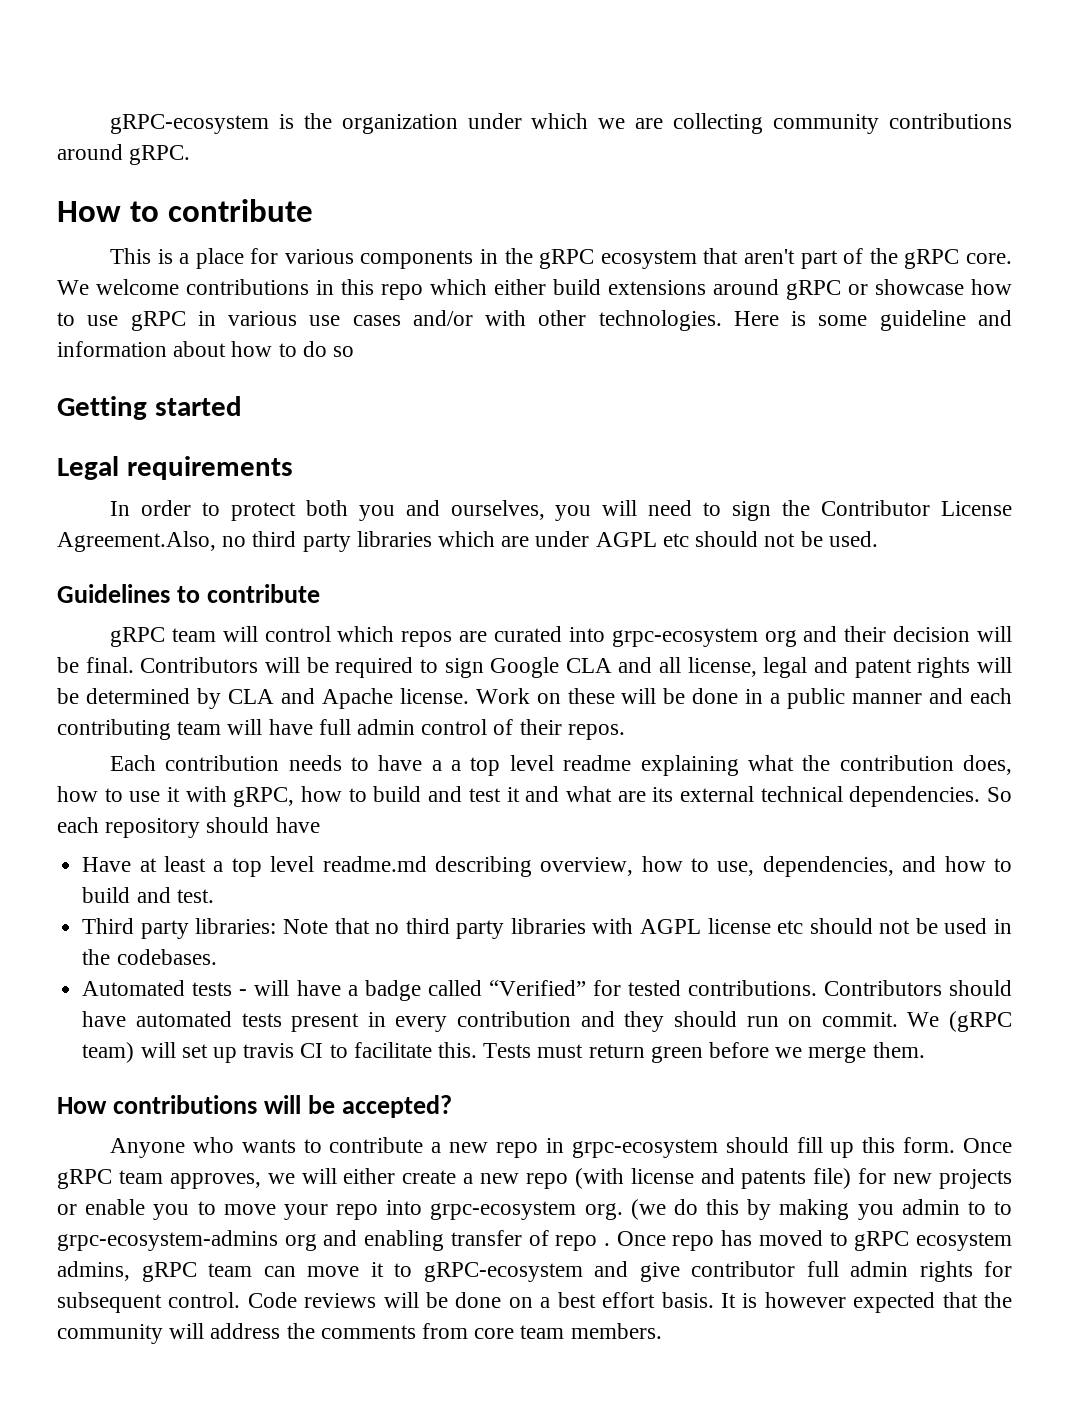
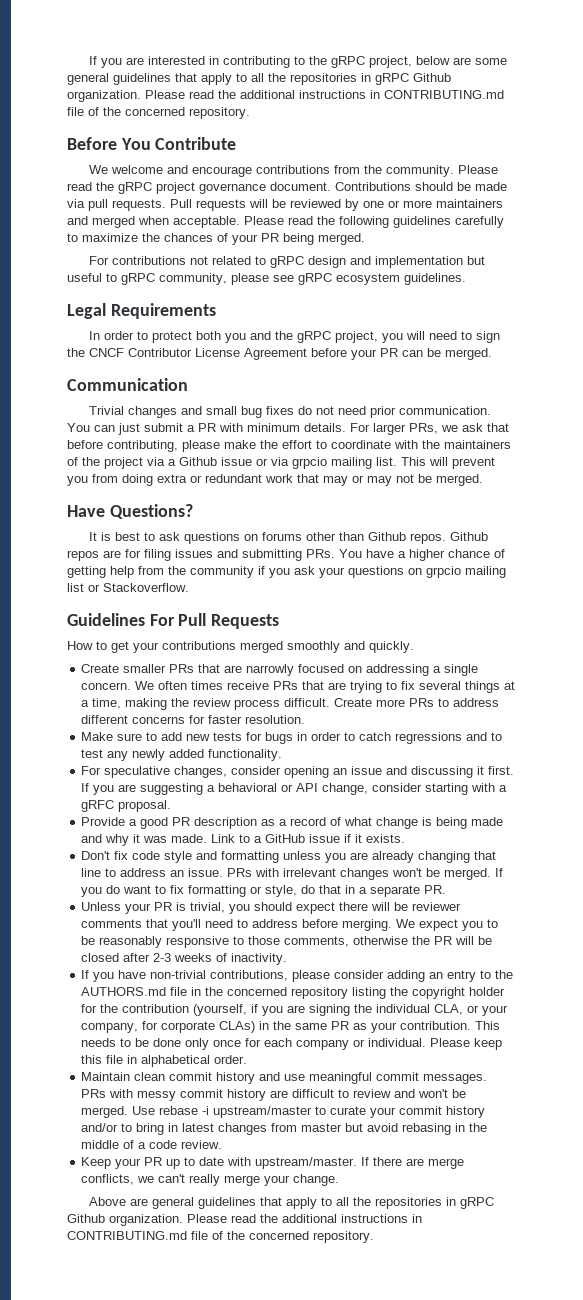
- gRPC-ecosystem is the organization under which we are collecting community contributions around gRPC.
- How to contribute
- This is a place for various components in the gRPC ecosystem that aren't part of the gRPC core. We welcome contributions in this repo which either build extensions around gRPC or showcase how to use gRPC in various use cases and/or with other technologies. Here is some guideline and information about how to do so
- Getting started
+ If you are interested in contributing to the gRPC project, below are some general guidelines that apply to all the repositories in gRPC Github organization. Please read the additional instructions in CONTRIBUTING.md file of the concerned repository.
+ Before You Contribute
+ We welcome and encourage contributions from the community. Please read the gRPC project governance document. Contributions should be made via pull requests. Pull requests will be reviewed by one or more maintainers and merged when acceptable. Please read the following guidelines carefully to maximize the chances of your PR being merged.
+ For contributions not related to gRPC design and implementation but useful to gRPC community, please see gRPC ecosystem guidelines.
- Legal requirements
+ Legal Requirements
- In order to protect both you and ourselves, you will need to sign the Contributor License Agreement.Also, no third party libraries which are under AGPL etc should not be used.
- Guidelines to contribute
- gRPC team will control which repos are curated into grpc-ecosystem org and their decision will be final. Contributors will be required to sign Google CLA and all license, legal and patent rights will be determined by CLA and Apache license. Work on these will be done in a public manner and each contributing team will have full admin control of their repos.
- Each contribution needs to have a a top level readme explaining what the contribution does, how to use it with gRPC, how to build and test it and what are its external technical dependencies. So each repository should have
- Have at least a top level readme.md describing overview, how to use, dependencies, and how to build and test.
- Third party libraries: Note that no third party libraries with AGPL license etc should not be used in the codebases.
- Automated tests - will have a badge called “Verified” for tested contributions. Contributors should have automated tests present in every contribution and they should run on commit. We (gRPC team) will set up travis CI to facilitate this. Tests must return green before we merge them.
- How contributions will be accepted?
- Anyone who wants to contribute a new repo in grpc-ecosystem should fill up this form. Once gRPC team approves, we will either create a new repo (with license and patents file) for new projects or enable you to move your repo into grpc-ecosystem org. (we do this by making you admin to to grpc-ecosystem-admins org and enabling transfer of repo . Once repo has moved to gRPC ecosystem admins, gRPC team can move it to gRPC-ecosystem and give contributor full admin rights for subsequent control. Code reviews will be done on a best effort basis. It is however expected that the community will address the comments from core team members.
+ In order to protect both you and the gRPC project, you will need to sign the CNCF Contributor License Agreement before your PR can be merged.
+ Communication
+ Trivial changes and small bug fixes do not need prior communication. You can just submit a PR with minimum details. For larger PRs, we ask that before contributing, please make the effort to coordinate with the maintainers of the project via a Github issue or via grpcio mailing list. This will prevent you from doing extra or redundant work that may or may not be merged.
+ Have Questions?
+ It is best to ask questions on forums other than Github repos. Github repos are for filing issues and submitting PRs. You have a higher chance of getting help from the community if you ask your questions on grpcio mailing list or Stackoverflow.
+ Guidelines For Pull Requests
+ How to get your contributions merged smoothly and quickly.
+ Create smaller PRs that are narrowly focused on addressing a single concern. We often times receive PRs that are trying to fix several things at a time, making the review process difficult. Create more PRs to address different concerns for faster resolution.
+ Make sure to add new tests for bugs in order to catch regressions and to test any newly added functionality.
+ For speculative changes, consider opening an issue and discussing it first. If you are suggesting a behavioral or API change, consider starting with a gRFC proposal.
+ Provide a good PR description as a record of what change is being made and why it was made. Link to a GitHub issue if it exists.
+ Don't fix code style and formatting unless you are already changing that line to address an issue. PRs with irrelevant changes won't be merged. If you do want to fix formatting or style, do that in a separate PR.
+ Unless your PR is trivial, you should expect there will be reviewer comments that you'll need to address before merging. We expect you to be reasonably responsive to those comments, otherwise the PR will be closed after 2-3 weeks of inactivity.
+ If you have non-trivial contributions, please consider adding an entry to the AUTHORS.md file in the concerned repository listing the copyright holder for the contribution (yourself, if you are signing the individual CLA, or your company, for corporate CLAs) in the same PR as your contribution. This needs to be done only once for each company or individual. Please keep this file in alphabetical order.
+ Maintain clean commit history and use meaningful commit messages. PRs with messy commit history are difficult to review and won't be merged. Use rebase -i upstream/master to curate your commit history and/or to bring in latest changes from master but avoid rebasing in the middle of a code review.
+ Keep your PR up to date with upstream/master. If there are merge conflicts, we can't really merge your change.
+ Above are general guidelines that apply to all the repositories in gRPC Github organization. Please read the additional instructions in CONTRIBUTING.md file of the concerned repository.

